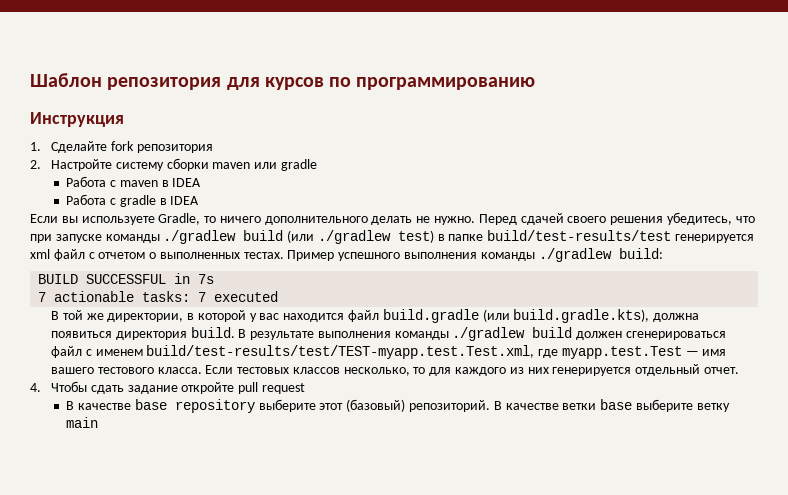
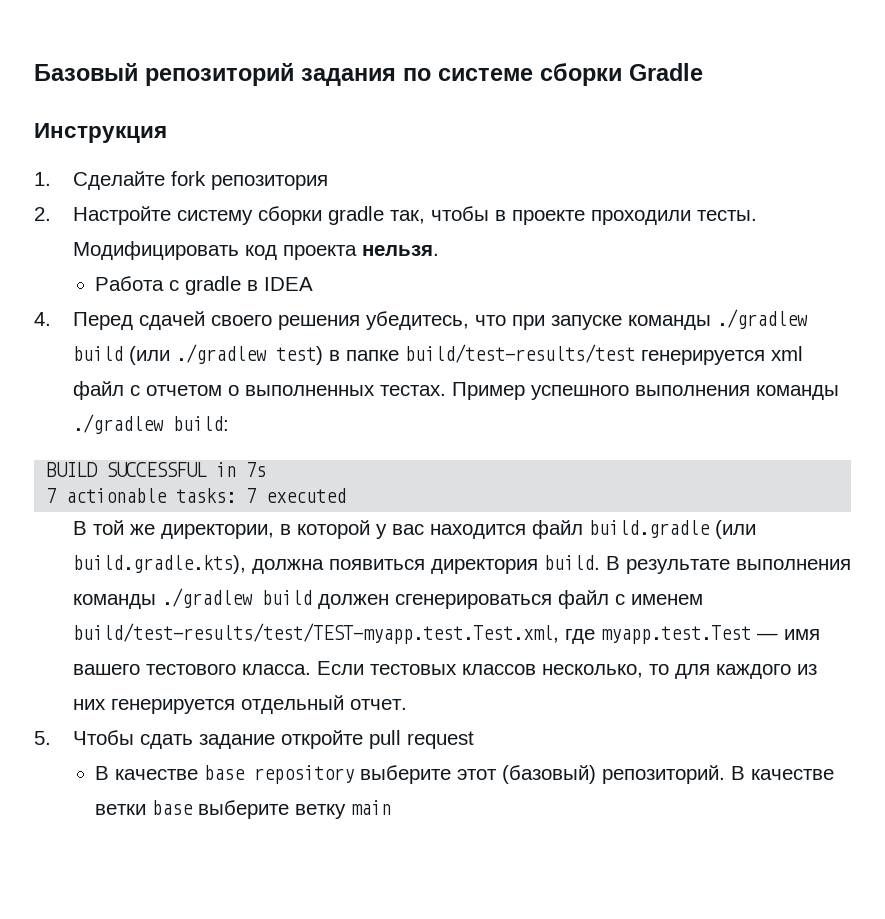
- Шаблон репозитория для курсов по программированию
+ Базовый репозиторий задания по системе сборки Gradle
- 2. Настройте систему сборки maven или gradle
- Работа с maven в IDEA
+ 2. Настройте систему сборки gradle так, чтобы в проекте проходили тесты. Модифицировать код проекта нельзя.
- Если вы используете Gradle, то ничего дополнительного делать не нужно. Перед сдачей своего решения убедитесь, что при запуске команды ./gradlew build (или ./gradlew test) в папке build/test-results/test генерируется xml файл с отчетом о выполненных тестах.
+ 4. Перед сдачей своего решения убедитесь, что при запуске команды ./gradlew build (или ./gradlew test) в папке build/test-results/test генерируется xml файл с отчетом о выполненных тестах.
- 4. Чтобы сдать задание откройте pull request
+ 5. Чтобы сдать задание откройте pull request

